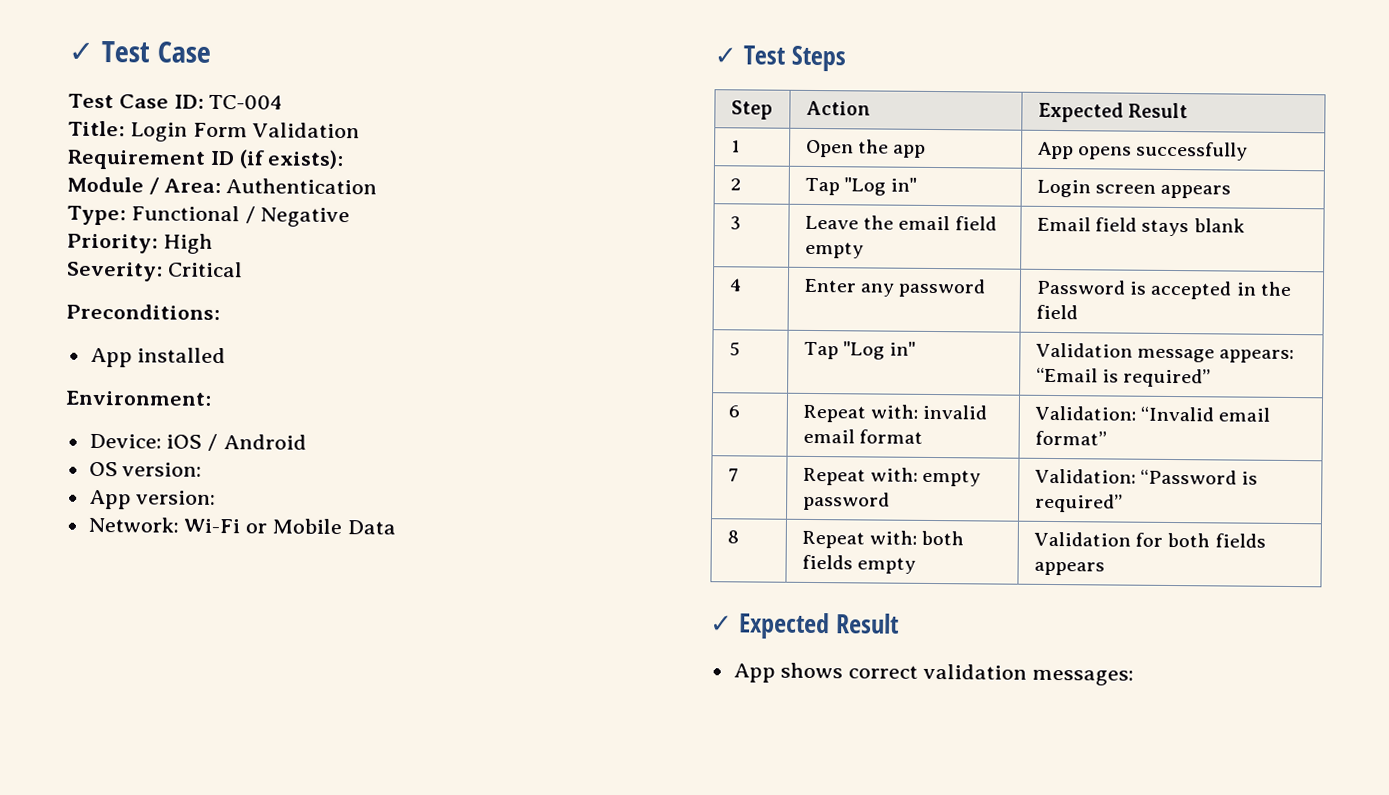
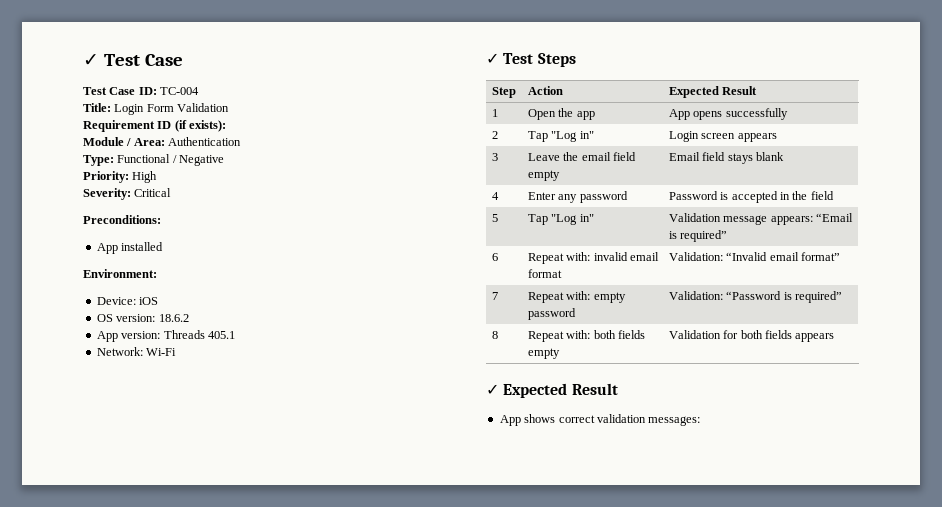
- Device: iOS / Android
+ Device: iOS
- OS version:
+ OS version: 18.6.2
- App version:
+ App version: Threads 405.1
- Network: Wi-Fi or Mobile Data
+ Network: Wi-Fi

